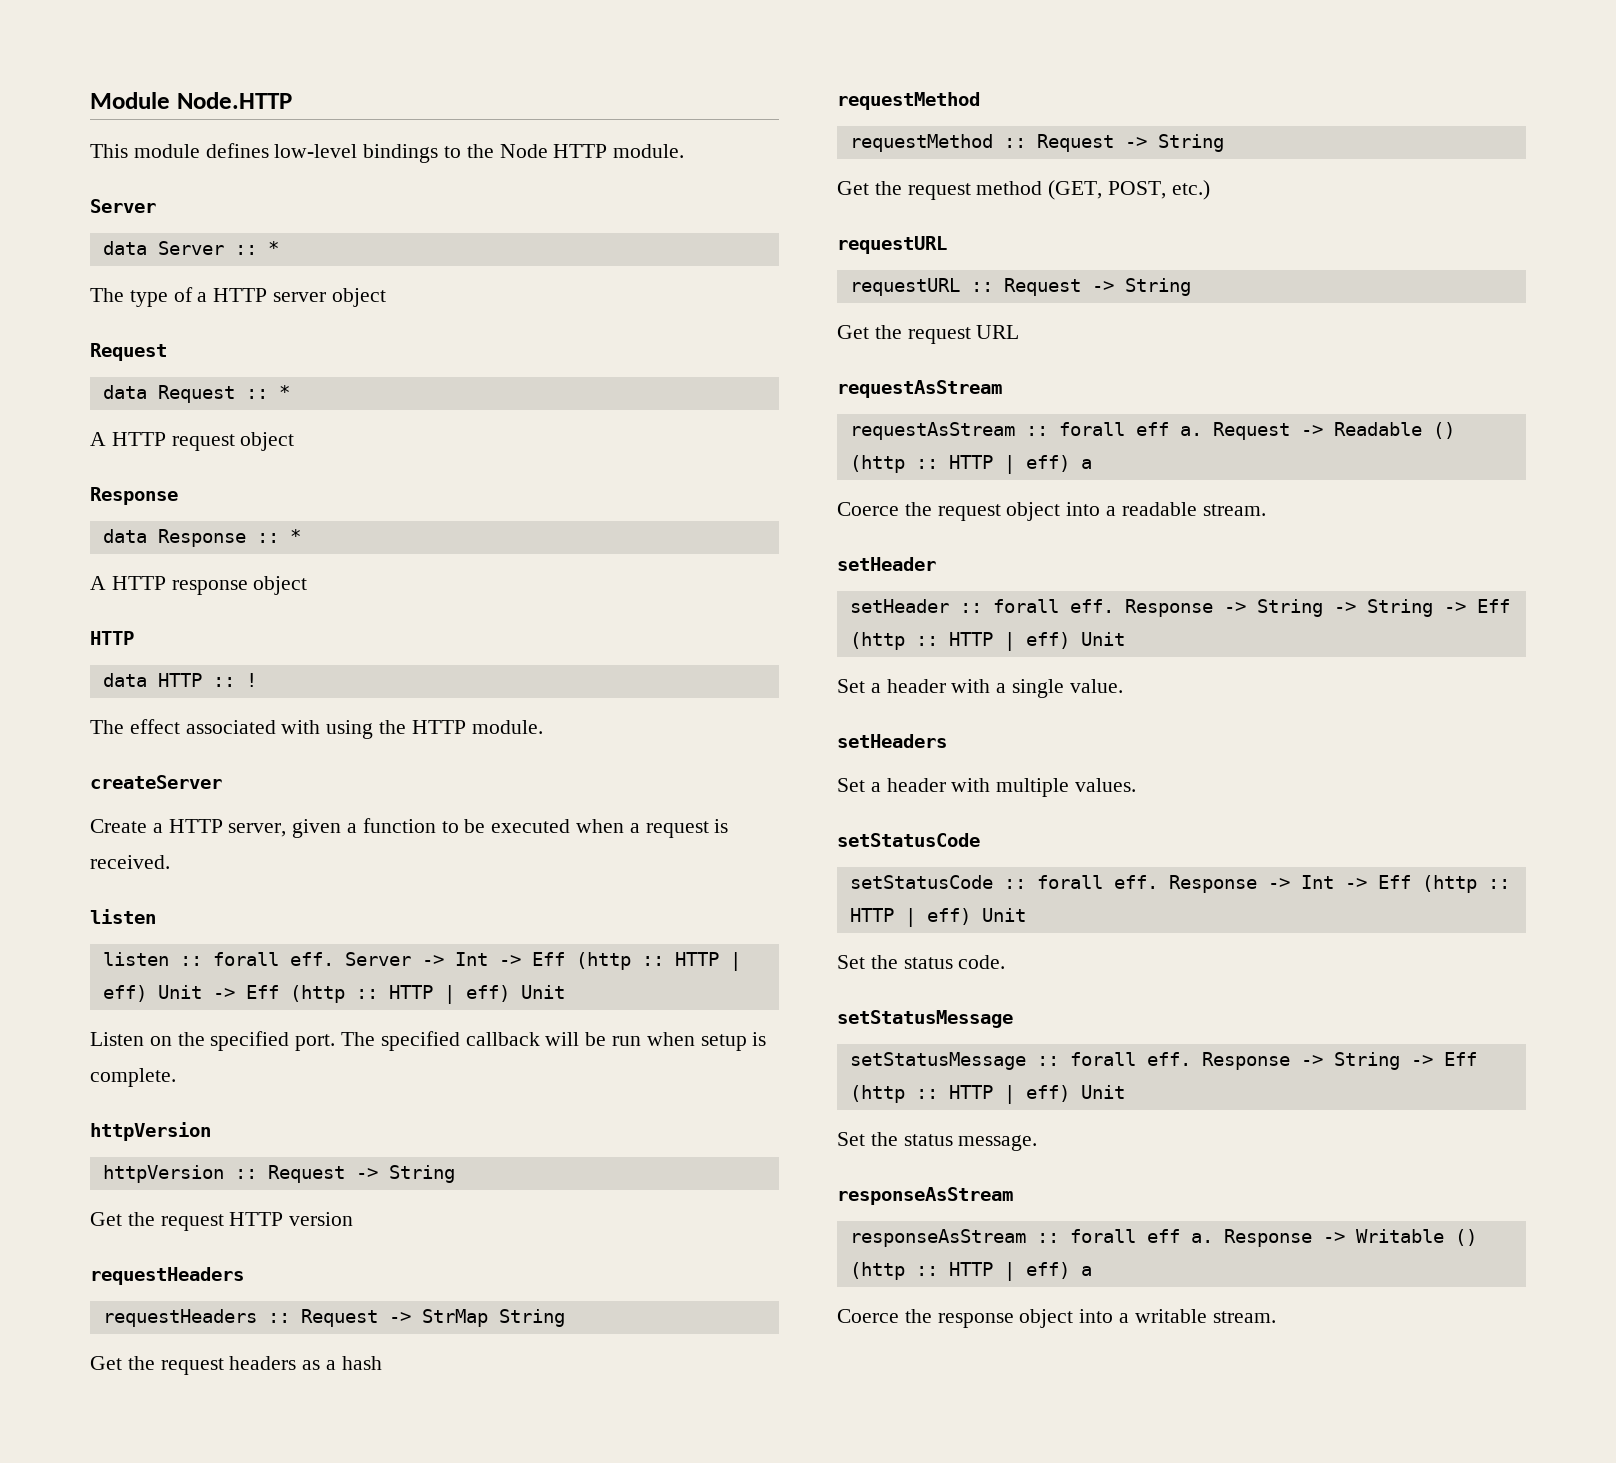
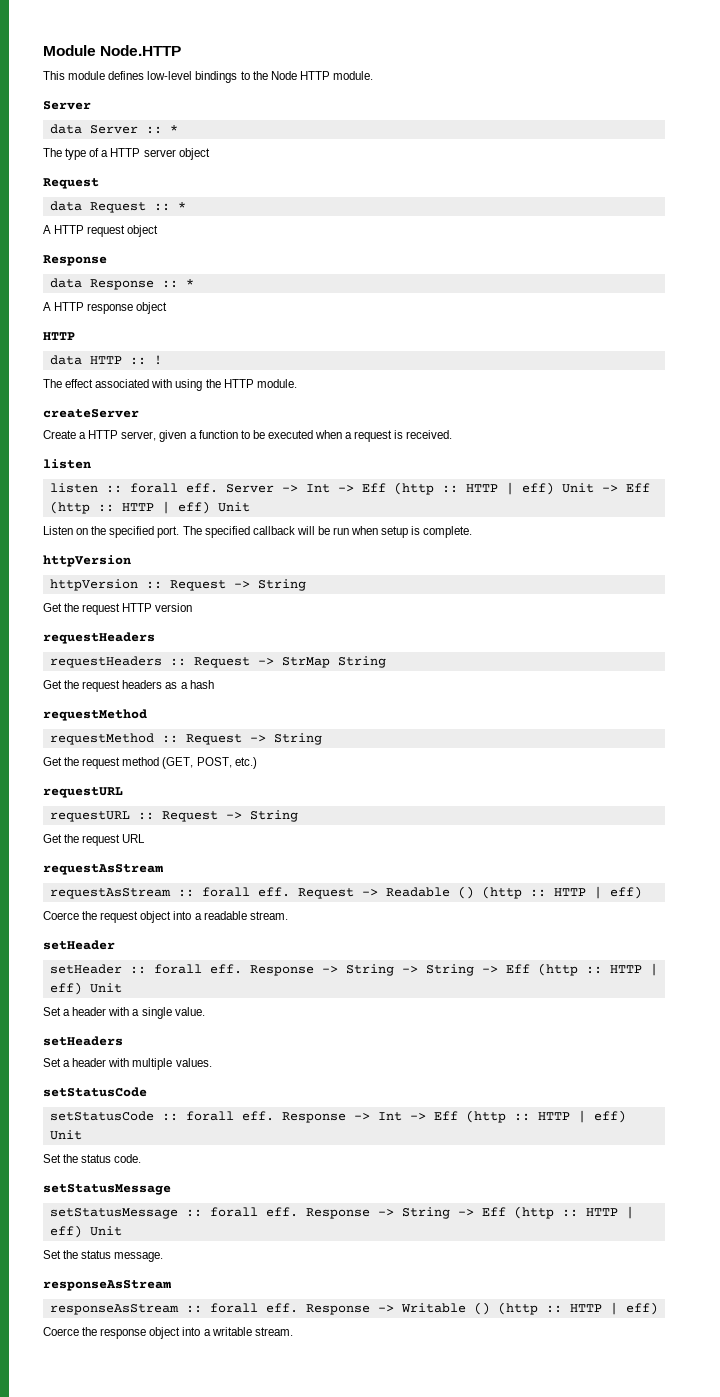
- requestAsStream :: forall eff a.
+ requestAsStream :: forall eff.
- Request -> Readable () (http :: HTTP | eff) a
+ Request -> Readable () (http :: HTTP | eff)
- responseAsStream :: forall eff a.
+ responseAsStream :: forall eff.
- Response -> Writable () (http :: HTTP | eff) a
+ Response -> Writable () (http :: HTTP | eff)

